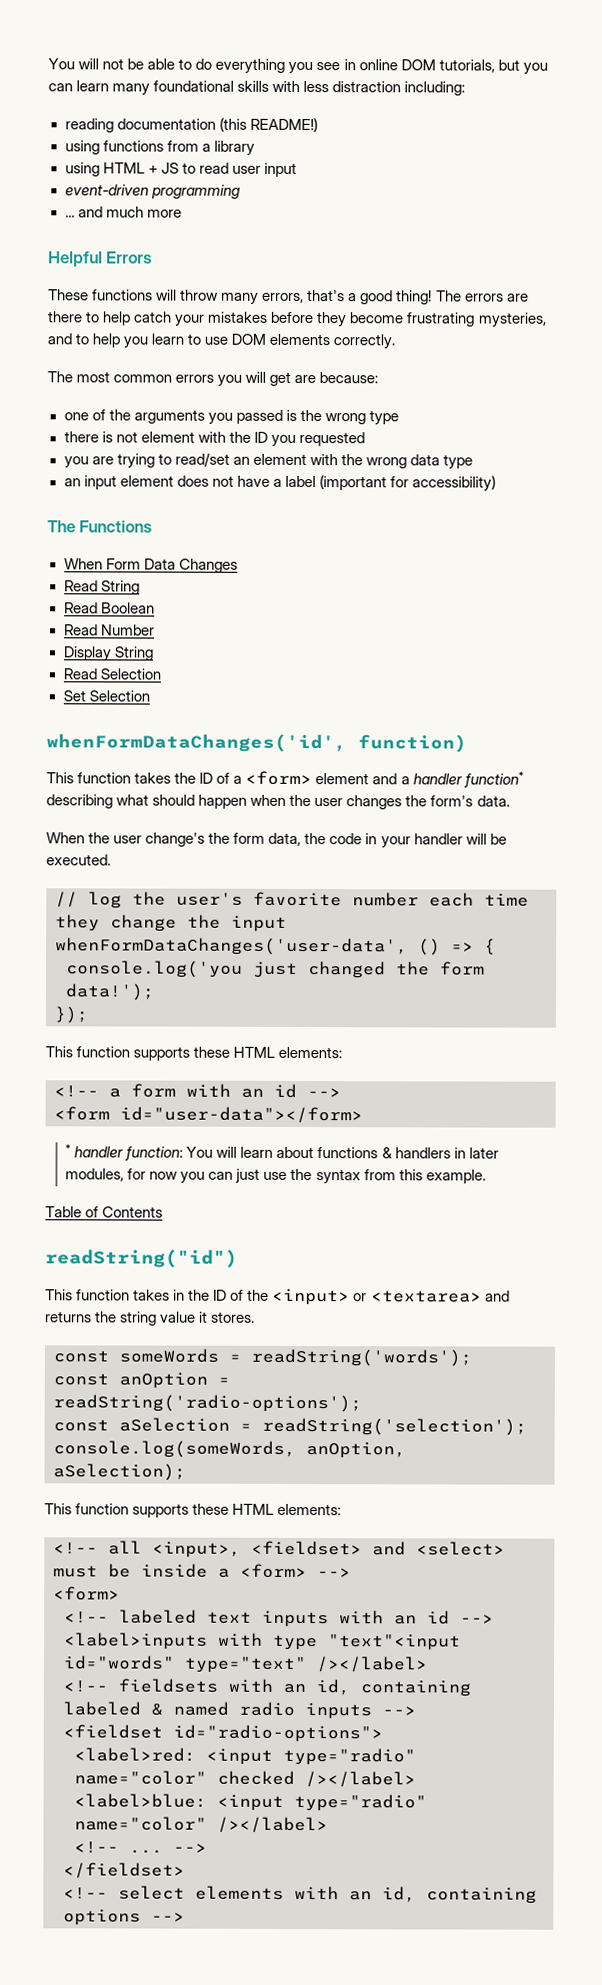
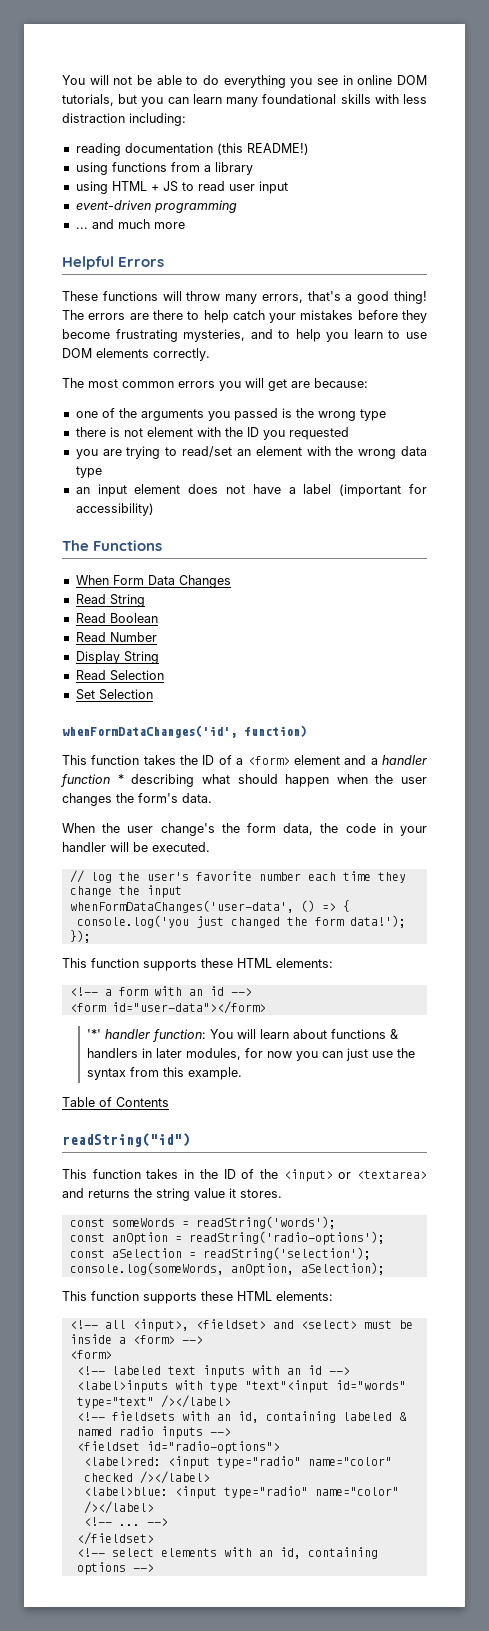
- This function takes the ID of a <form> element and a handler function* describing what should happen when the user changes the form's data.
+ This function takes the ID of a <form> element and a handler function * describing what should happen when the user changes the form's data.
- * handler function: You will learn about functions & handlers in later modules, for now you can just use the syntax from this example.
+ '*' handler function: You will learn about functions & handlers in later modules, for now you can just use the syntax from this example.

